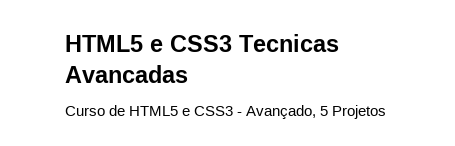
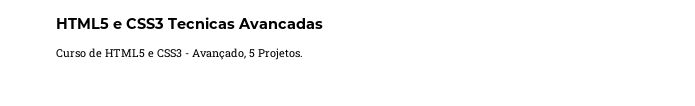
- Curso de HTML5 e CSS3 - Avançado, 5 Projetos
+ Curso de HTML5 e CSS3 - Avançado, 5 Projetos.

